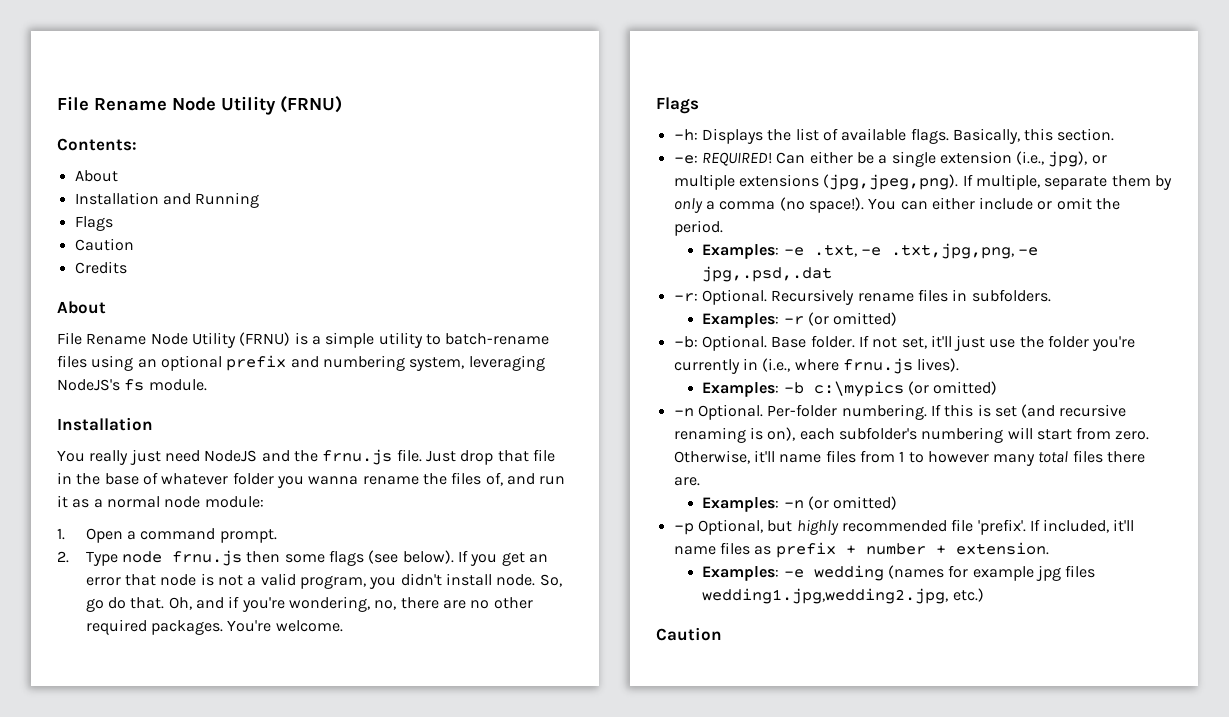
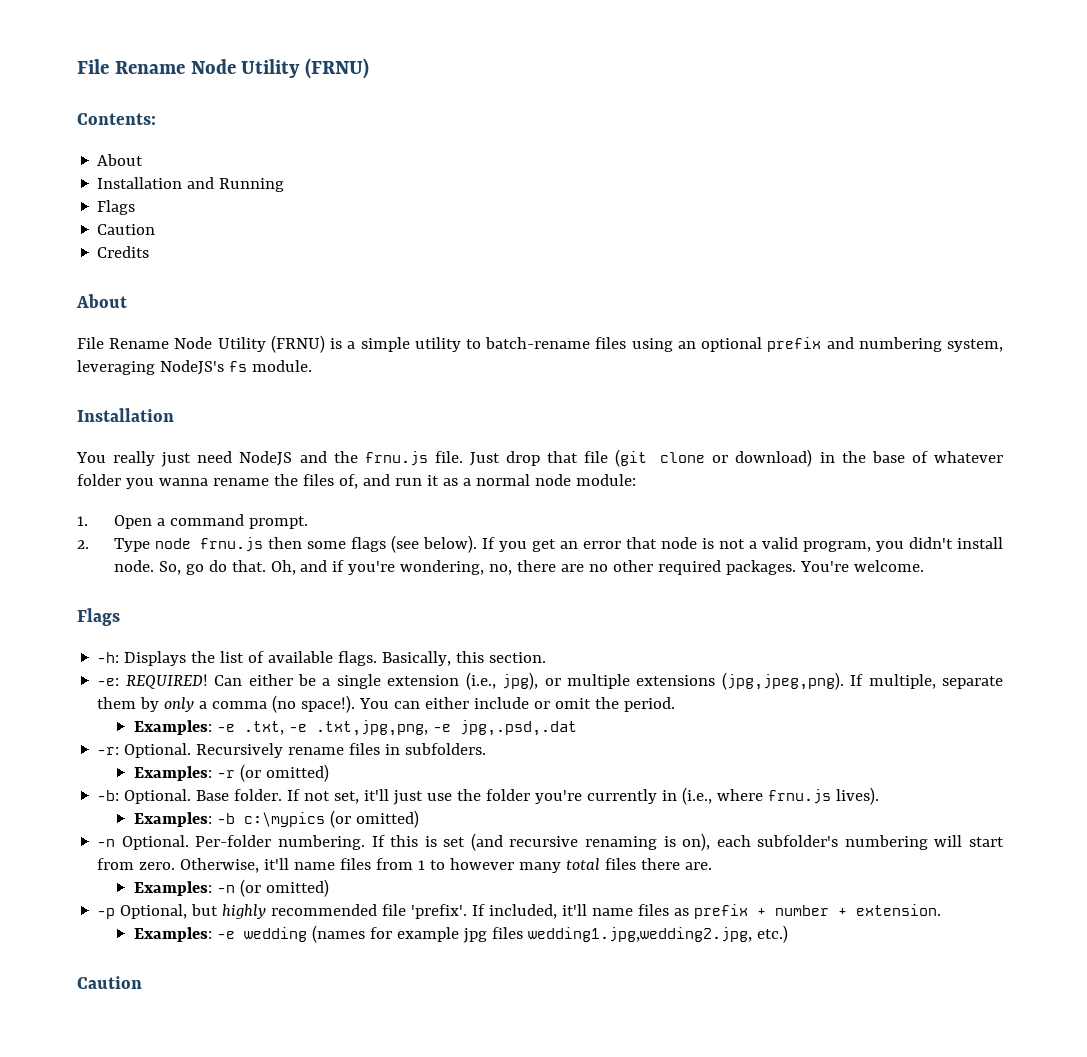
- Just drop that file in the base of whatever folder you wanna rename the files of, and run it as a normal node module:
+ Just drop that file (git clone or download) in the base of whatever folder you wanna rename the files of, and run it as a normal node module:

